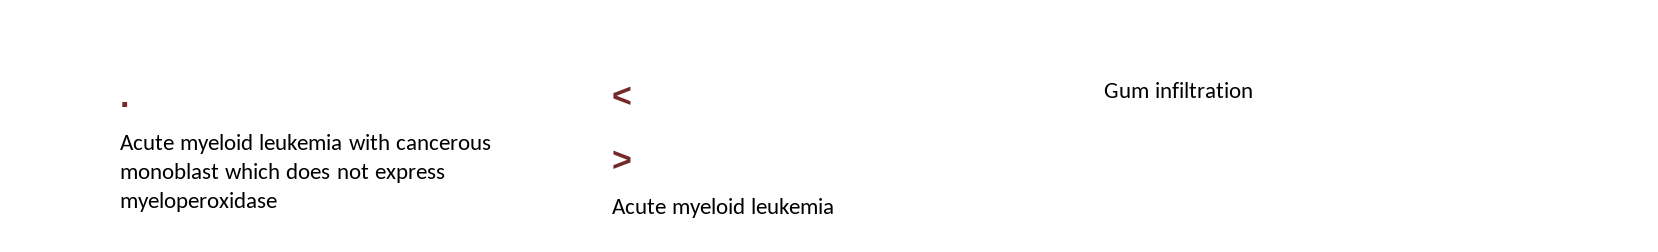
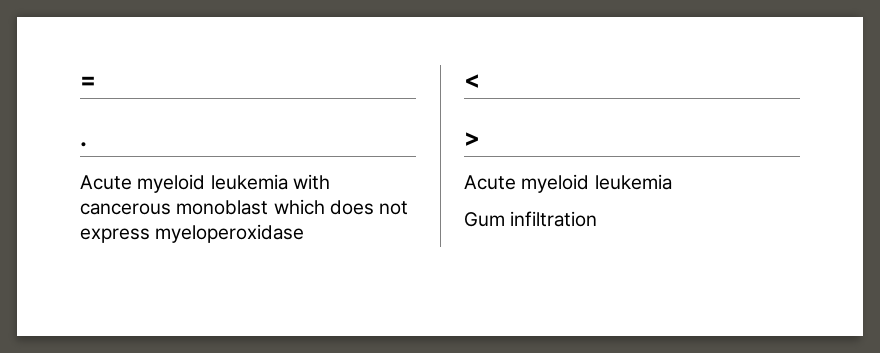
+ =

